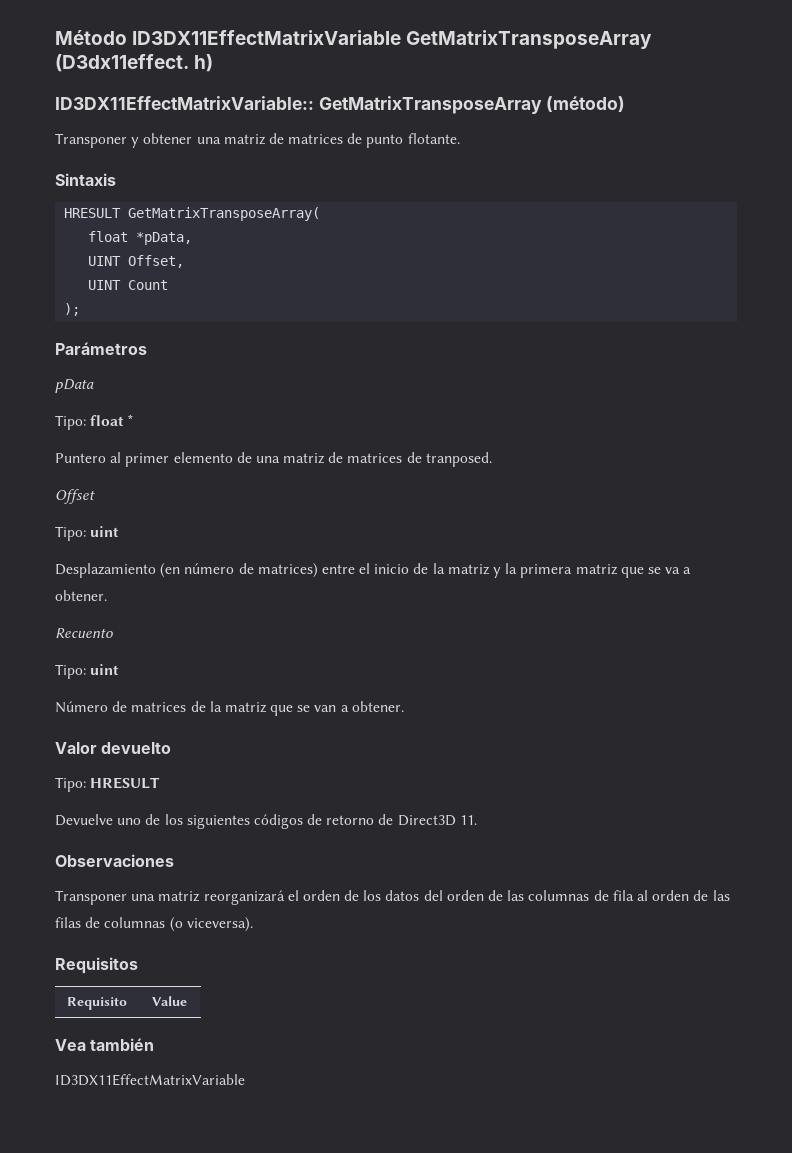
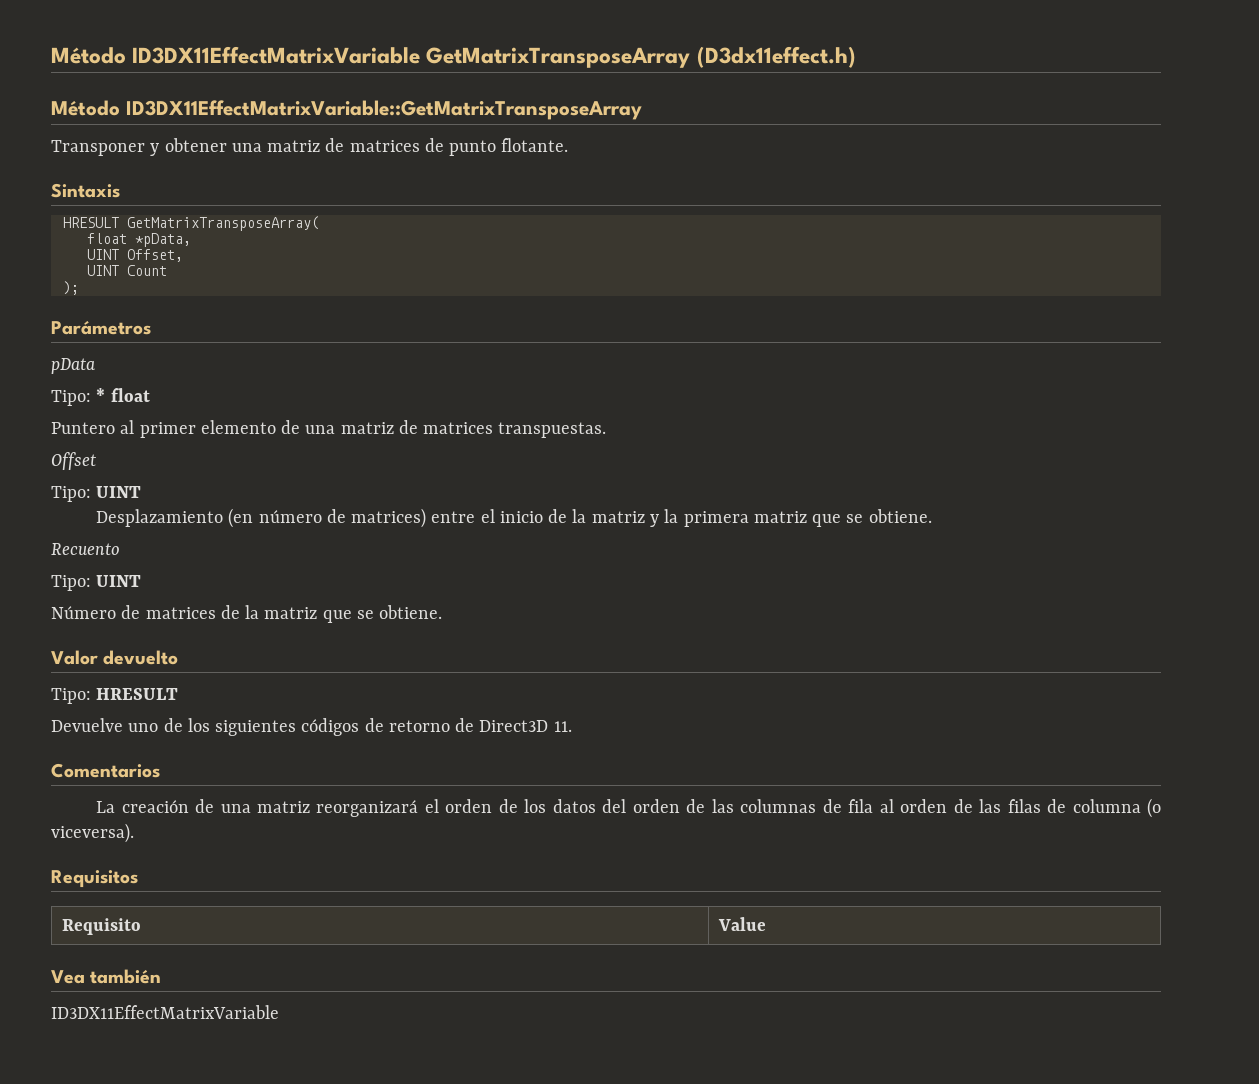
- Método ID3DX11EffectMatrixVariable GetMatrixTransposeArray (D3dx11effect. h)
- ID3DX11EffectMatrixVariable:: GetMatrixTransposeArray (método)
+ Método ID3DX11EffectMatrixVariable GetMatrixTransposeArray (D3dx11effect.h)
+ Método ID3DX11EffectMatrixVariable::GetMatrixTransposeArray
- Tipo: float *
+ Tipo: * float
- Puntero al primer elemento de una matriz de matrices de tranposed.
+ Puntero al primer elemento de una matriz de matrices transpuestas.
  Offset
- Tipo: uint
+ Tipo: UINT
- Desplazamiento (en número de matrices) entre el inicio de la matriz y la primera matriz que se va a obtener.
+ Desplazamiento (en número de matrices) entre el inicio de la matriz y la primera matriz que se obtiene.
  Recuento
- Tipo: uint
+ Tipo: UINT
- Número de matrices de la matriz que se van a obtener.
+ Número de matrices de la matriz que se obtiene.
- Observaciones
- Transponer una matriz reorganizará el orden de los datos del orden de las columnas de fila al orden de las filas de columnas (o viceversa).
+ Comentarios
+ La creación de una matriz reorganizará el orden de los datos del orden de las columnas de fila al orden de las filas de columna (o viceversa).

